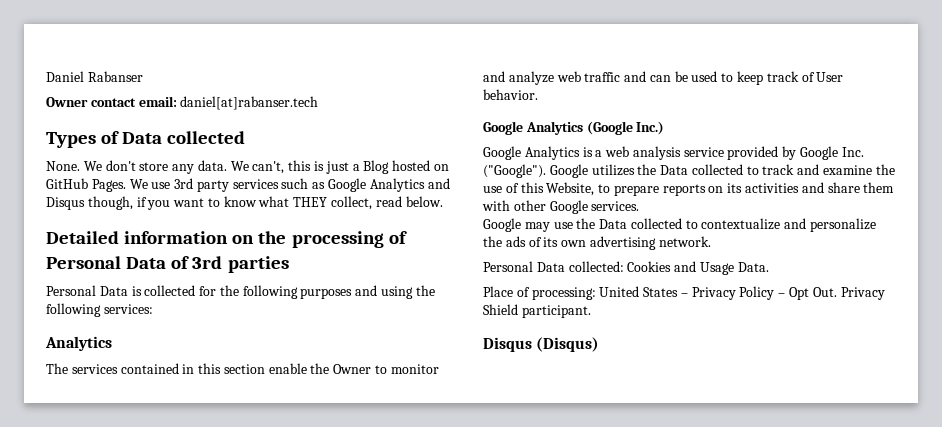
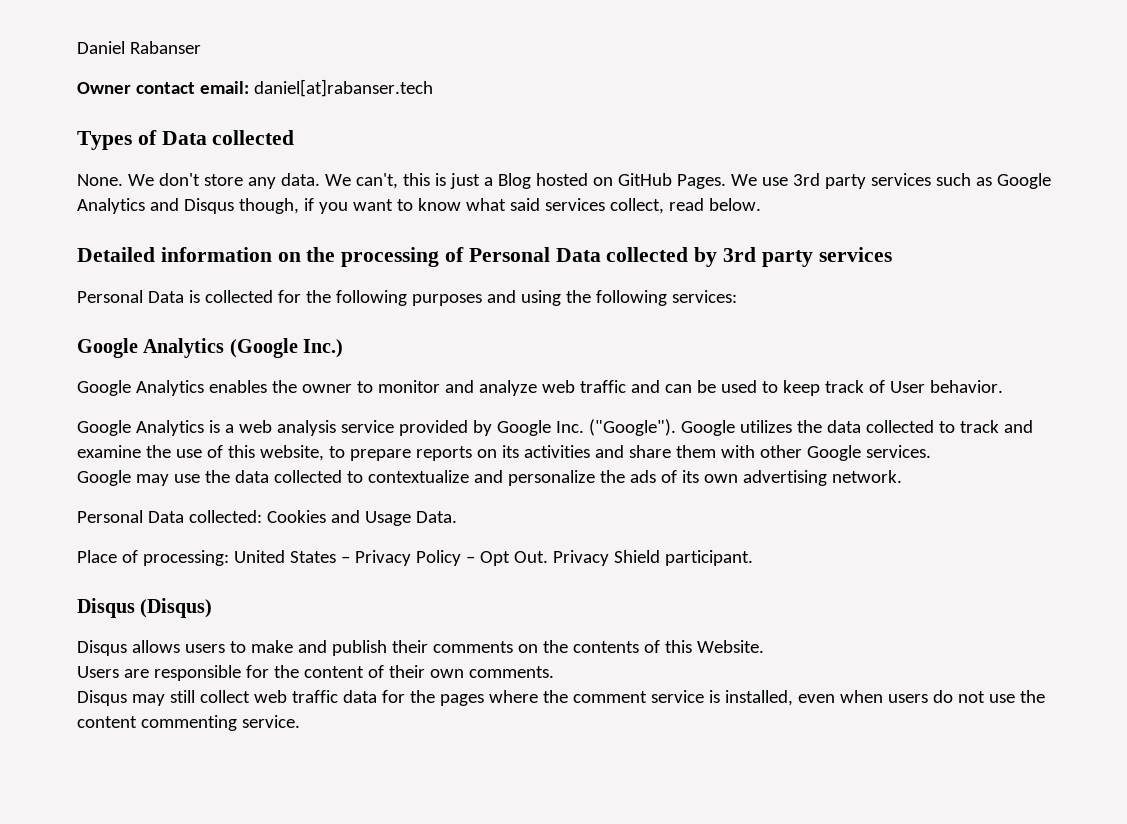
- We use 3rd party services such as Google Analytics and Disqus though, if you want to know what THEY collect, read below.
+ We use 3rd party services such as Google Analytics and Disqus though, if you want to know what said services collect, read below.
- Detailed information on the processing of Personal Data of 3rd parties
+ Detailed information on the processing of Personal Data collected by 3rd party services
  Personal Data is collected for the following purposes and using the following services:
- Analytics
- The services contained in this section enable the Owner to monitor and analyze web traffic and can be used to keep track of User behavior.
+ Google Analytics (Google Inc.)
+ Google Analytics enables the owner to monitor and analyze web traffic and can be used to keep track of User behavior.
- Google Analytics (Google Inc.)
- Google utilizes the Data collected to track and examine the use of this Website, to prepare reports on its activities and share them with other Google services.
+ Google utilizes the data collected to track and examine the use of this website, to prepare reports on its activities and share them with other Google services.
- Google may use the Data collected to contextualize and personalize the ads of its own advertising network.
+ Google may use the data collected to contextualize and personalize the ads of its own advertising network.
+ Disqus allows users to make and publish their comments on the contents of this Website.
+ Users are responsible for the content of their own comments.
+ Disqus may still collect web traffic data for the pages where the comment service is installed, even when users do not use the content commenting service.

